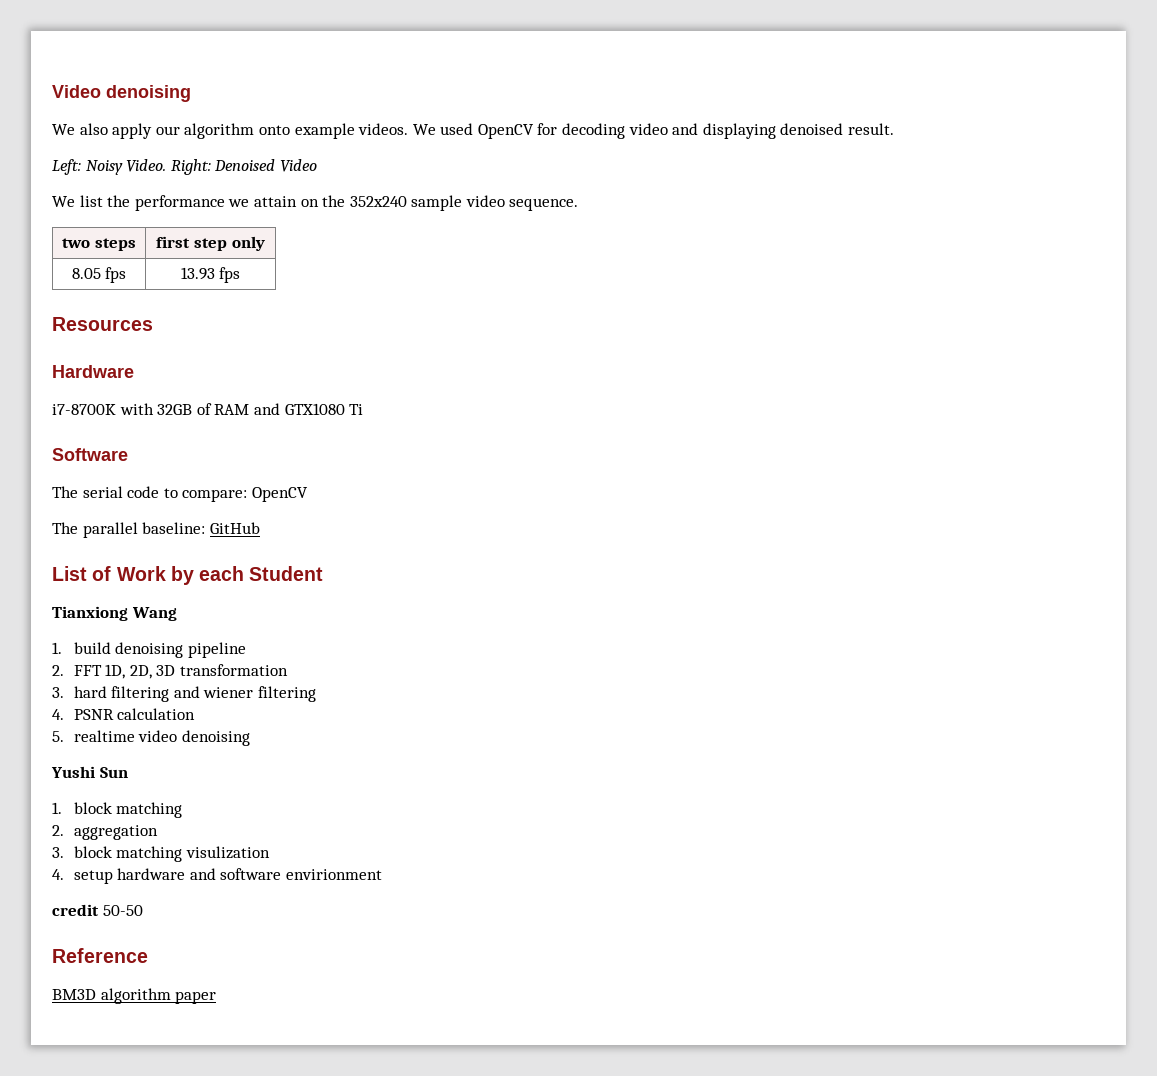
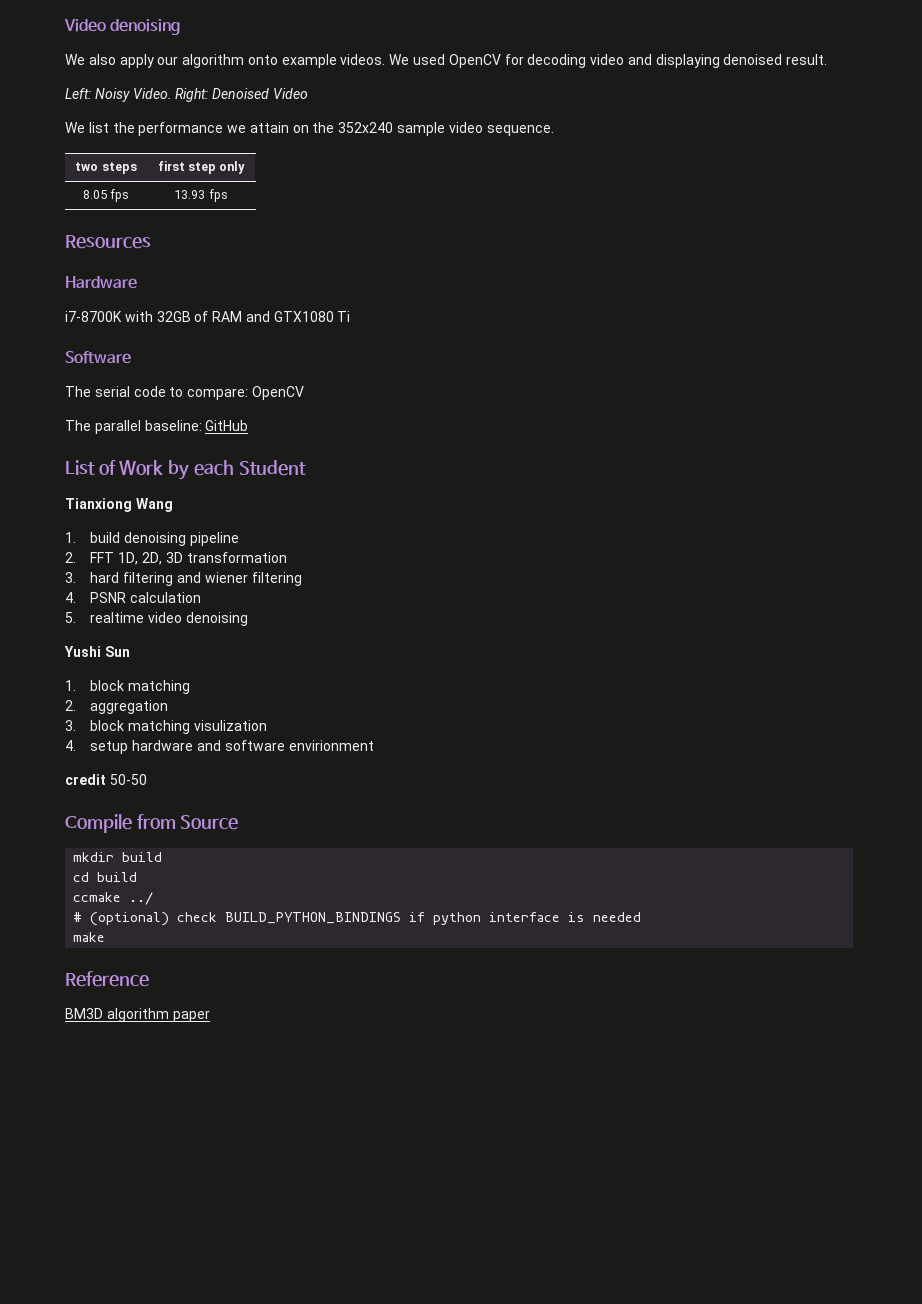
+ Compile from Source
+ mkdir build
+ cd build
+ ccmake ../
+ # (optional) check BUILD_PYTHON_BINDINGS if python interface is needed
+ make

